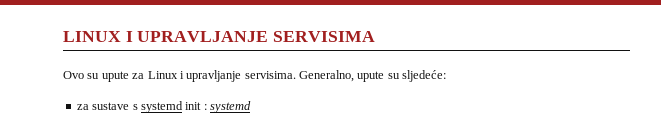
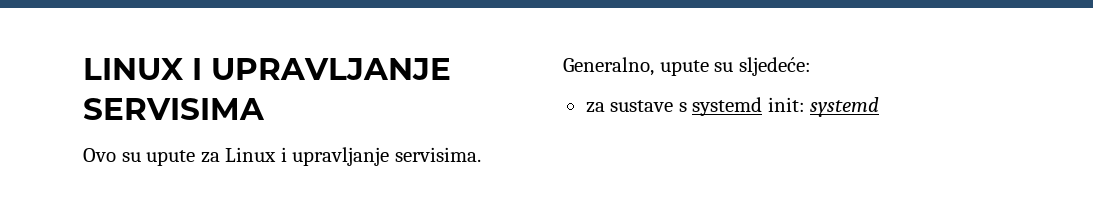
- za sustave s systemd init : systemd
+ za sustave s systemd init: systemd

